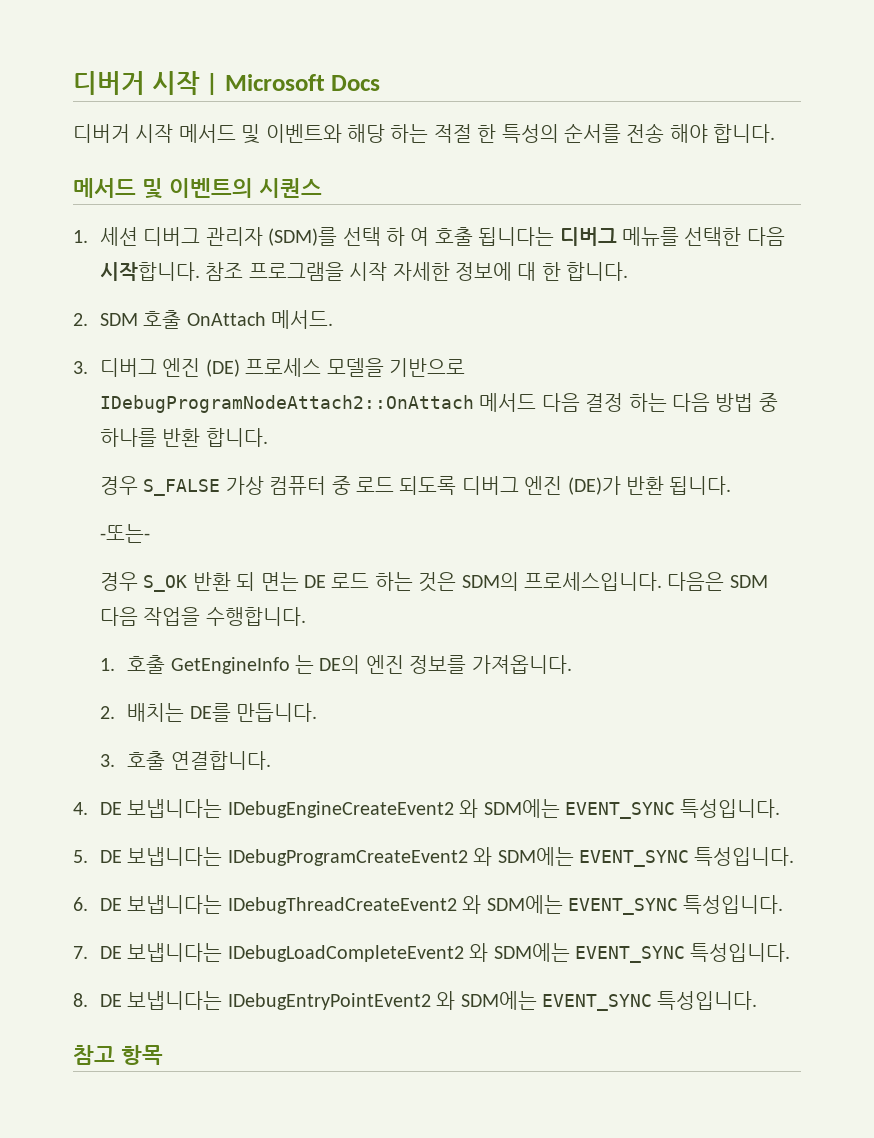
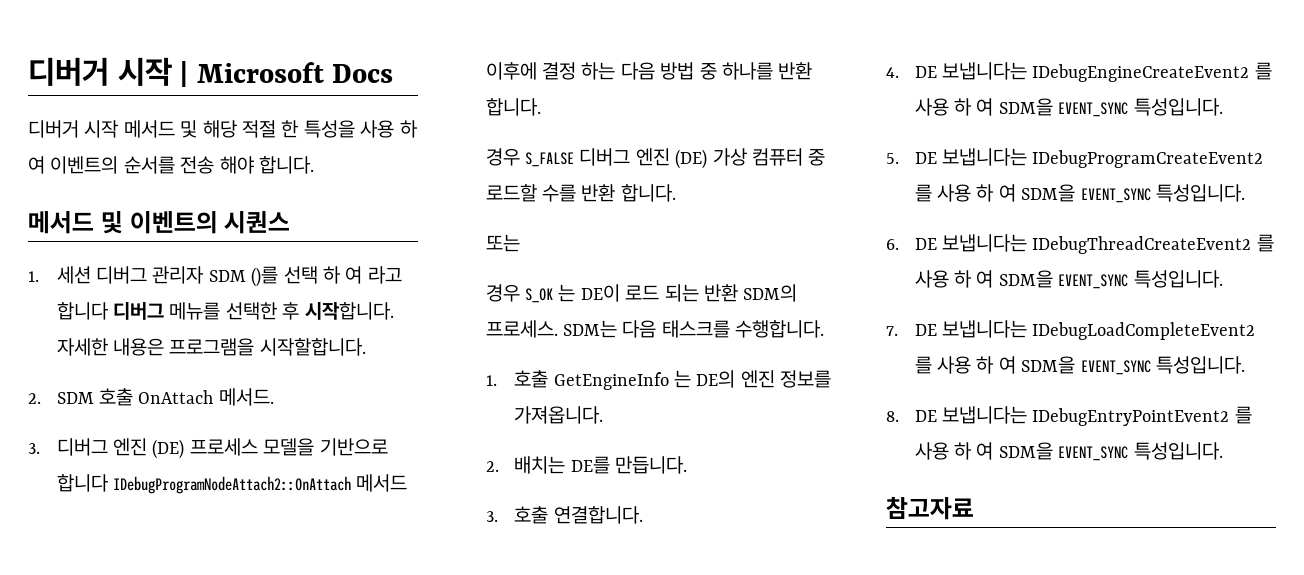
- 디버거 시작 메서드 및 이벤트와 해당 하는 적절 한 특성의 순서를 전송 해야 합니다.
+ 디버거 시작 메서드 및 해당 적절 한 특성을 사용 하 여 이벤트의 순서를 전송 해야 합니다.
- 1. 세션 디버그 관리자 (SDM)를 선택 하 여 호출 됩니다는 디버그 메뉴를 선택한 다음 시작합니다. 참조 프로그램을 시작 자세한 정보에 대 한 합니다.
+ 1. 세션 디버그 관리자 SDM ()를 선택 하 여 라고 합니다 디버그 메뉴를 선택한 후 시작합니다. 자세한 내용은 프로그램을 시작할합니다.
- 3. 디버그 엔진 (DE) 프로세스 모델을 기반으로 IDebugProgramNodeAttach2::OnAttach 메서드 다음 결정 하는 다음 방법 중 하나를 반환 합니다.
+ 3. 디버그 엔진 (DE) 프로세스 모델을 기반으로 합니다 IDebugProgramNodeAttach2::OnAttach 메서드 이후에 결정 하는 다음 방법 중 하나를 반환 합니다.
- 경우 S_FALSE 가상 컴퓨터 중 로드 되도록 디버그 엔진 (DE)가 반환 됩니다.
- -또는-
- 경우 S_OK 반환 되 면는 DE 로드 하는 것은 SDM의 프로세스입니다. 다음은 SDM 다음 작업을 수행합니다.
+ 경우 S_FALSE 디버그 엔진 (DE) 가상 컴퓨터 중 로드할 수를 반환 합니다.
+ 또는
+ 경우 S_OK 는 DE이 로드 되는 반환 SDM의 프로세스. SDM는 다음 태스크를 수행합니다.
- 4. DE 보냅니다는 IDebugEngineCreateEvent2 와 SDM에는 EVENT_SYNC 특성입니다.
+ 4. DE 보냅니다는 IDebugEngineCreateEvent2 를 사용 하 여 SDM을 EVENT_SYNC 특성입니다.
- 5. DE 보냅니다는 IDebugProgramCreateEvent2 와 SDM에는 EVENT_SYNC 특성입니다.
+ 5. DE 보냅니다는 IDebugProgramCreateEvent2 를 사용 하 여 SDM을 EVENT_SYNC 특성입니다.
- 6. DE 보냅니다는 IDebugThreadCreateEvent2 와 SDM에는 EVENT_SYNC 특성입니다.
+ 6. DE 보냅니다는 IDebugThreadCreateEvent2 를 사용 하 여 SDM을 EVENT_SYNC 특성입니다.
- 7. DE 보냅니다는 IDebugLoadCompleteEvent2 와 SDM에는 EVENT_SYNC 특성입니다.
+ 7. DE 보냅니다는 IDebugLoadCompleteEvent2 를 사용 하 여 SDM을 EVENT_SYNC 특성입니다.
- 8. DE 보냅니다는 IDebugEntryPointEvent2 와 SDM에는 EVENT_SYNC 특성입니다.
- 참고 항목
+ 8. DE 보냅니다는 IDebugEntryPointEvent2 를 사용 하 여 SDM을 EVENT_SYNC 특성입니다.
+ 참고자료

